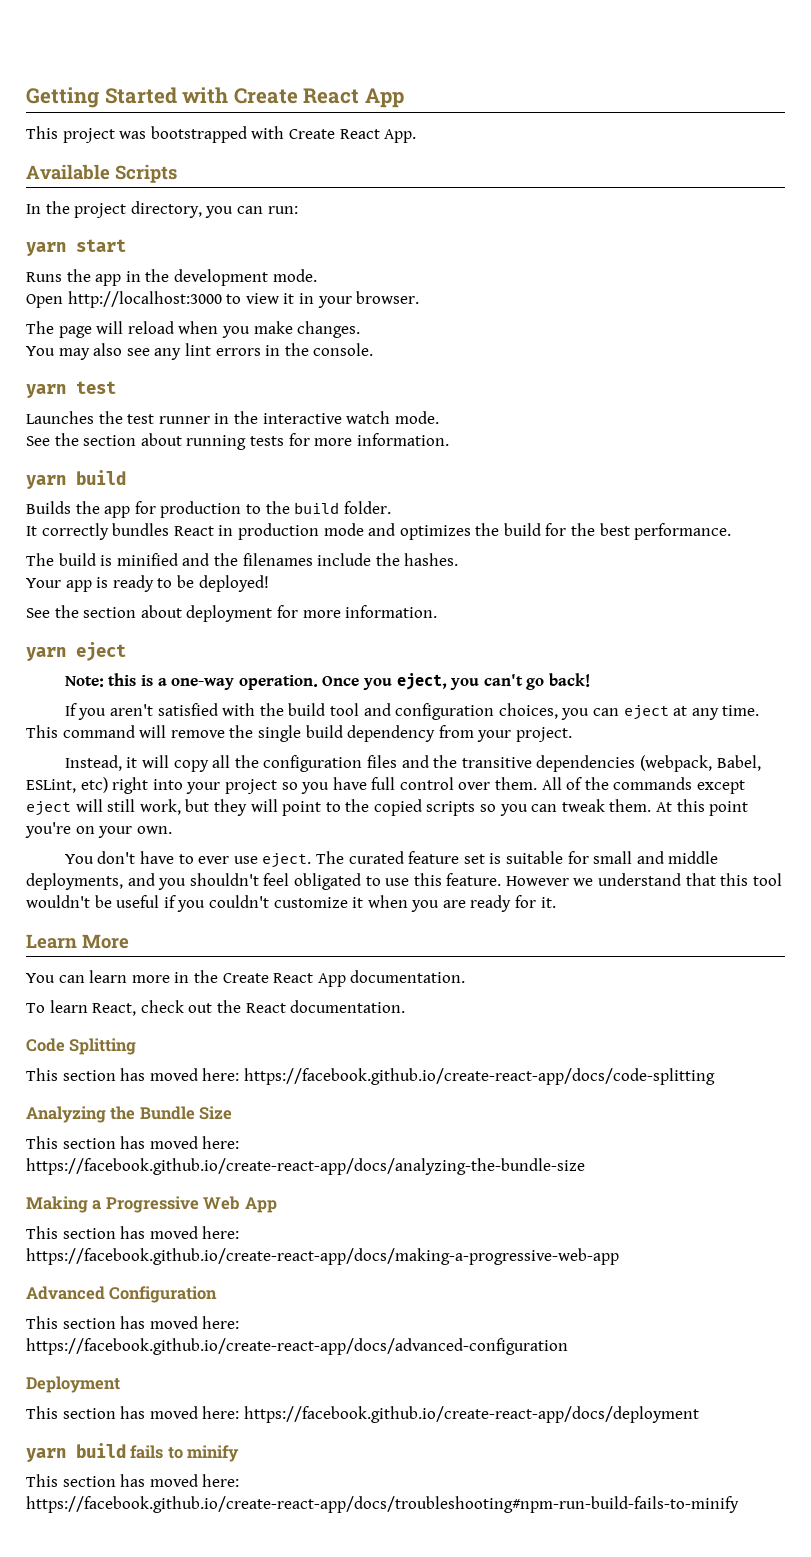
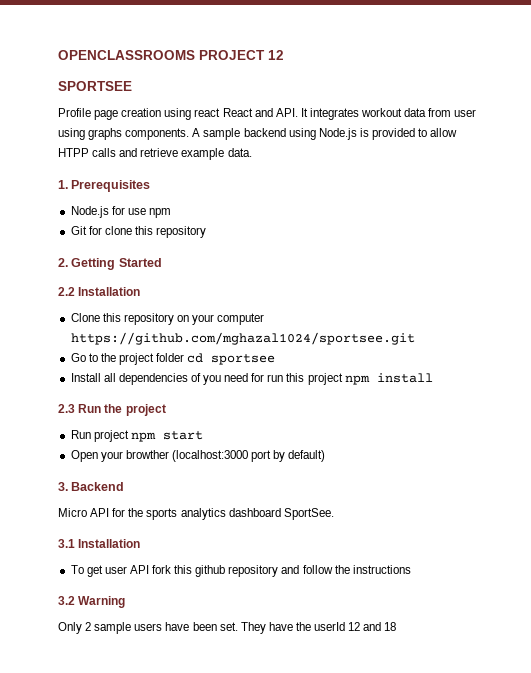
- Getting Started with Create React App
- This project was bootstrapped with Create React App.
- Available Scripts
- In the project directory, you can run:
- yarn start
- Runs the app in the development mode.
- Open http://localhost:3000 to view it in your browser.
- The page will reload when you make changes.
- You may also see any lint errors in the console.
- yarn test
- Launches the test runner in the interactive watch mode.
- See the section about running tests for more information.
- yarn build
- Builds the app for production to the build folder.
- It correctly bundles React in production mode and optimizes the build for the best performance.
- The build is minified and the filenames include the hashes.
- Your app is ready to be deployed!
- See the section about deployment for more information.
- yarn eject
- Note: this is a one-way operation. Once you eject, you can't go back!
- If you aren't satisfied with the build tool and configuration choices, you can eject at any time. This command will remove the single build dependency from your project.
- Instead, it will copy all the configuration files and the transitive dependencies (webpack, Babel, ESLint, etc) right into your project so you have full control over them. All of the commands except eject will still work, but they will point to the copied scripts so you can tweak them. At this point you're on your own.
- You don't have to ever use eject. The curated feature set is suitable for small and middle deployments, and you shouldn't feel obligated to use this feature. However we understand that this tool wouldn't be useful if you couldn't customize it when you are ready for it.
- Learn More
- You can learn more in the Create React App documentation.
- To learn React, check out the React documentation.
- Code Splitting
- This section has moved here: https://facebook.github.io/create-react-app/docs/code-splitting
- Analyzing the Bundle Size
- This section has moved here: https://facebook.github.io/create-react-app/docs/analyzing-the-bundle-size
- Making a Progressive Web App
- This section has moved here: https://facebook.github.io/create-react-app/docs/making-a-progressive-web-app
- Advanced Configuration
- This section has moved here: https://facebook.github.io/create-react-app/docs/advanced-configuration
- Deployment
- This section has moved here: https://facebook.github.io/create-react-app/docs/deployment
- yarn build fails to minify
- This section has moved here: https://facebook.github.io/create-react-app/docs/troubleshooting#npm-run-build-fails-to-minify
+ OPENCLASSROOMS PROJECT 12
+ SPORTSEE
+ Profile page creation using react React and API. It integrates workout data from user using graphs components. A sample backend using Node.js is provided to allow HTPP calls and retrieve example data.
+ 1. Prerequisites
+ Node.js for use npm
+ Git for clone this repository
+ 2. Getting Started
+ 2.2 Installation
+ Clone this repository on your computer https://github.com/mghazal1024/sportsee.git
+ Go to the project folder cd sportsee
+ Install all dependencies of you need for run this project npm install
+ 2.3 Run the project
+ Run project npm start
+ Open your browther (localhost:3000 port by default)
+ 3. Backend
+ Micro API for the sports analytics dashboard SportSee.
+ 3.1 Installation
+ To get user API fork this github repository and follow the instructions
+ 3.2 Warning
+ Only 2 sample users have been set. They have the userId 12 and 18

